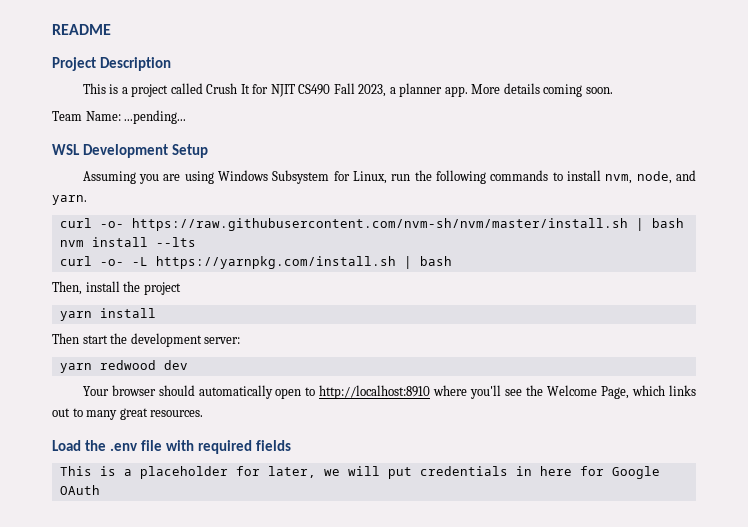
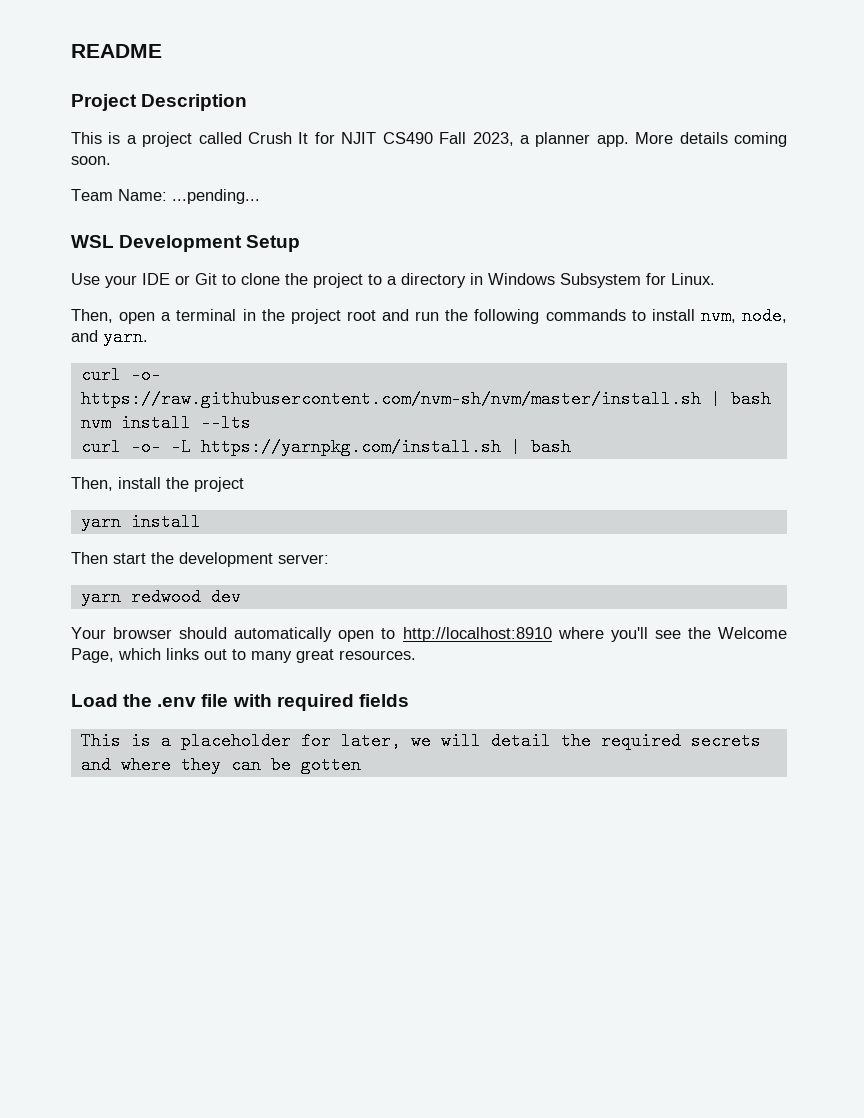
- Assuming you are using Windows Subsystem for Linux, run the following commands to install nvm, node, and yarn.
+ Use your IDE or Git to clone the project to a directory in Windows Subsystem for Linux.
+ Then, open a terminal in the project root and run the following commands to install nvm, node, and yarn.
- This is a placeholder for later, we will put credentials in here for Google OAuth
+ This is a placeholder for later, we will detail the required secrets and where they can be gotten

